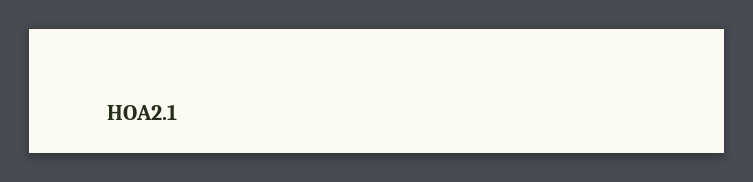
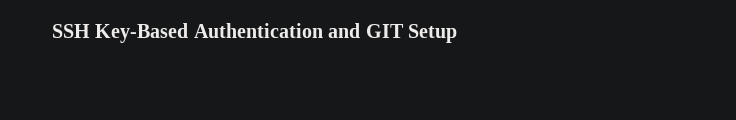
- HOA2.1
+ SSH Key-Based Authentication and GIT Setup

